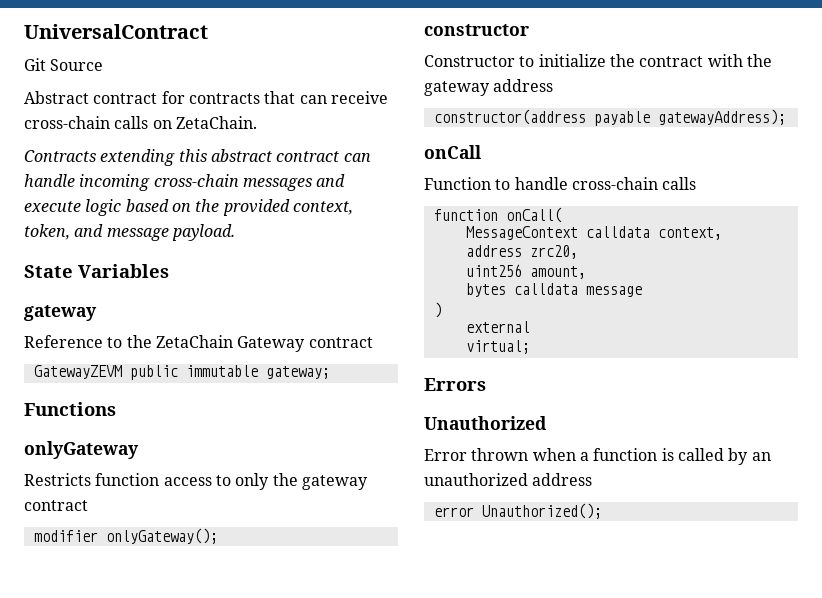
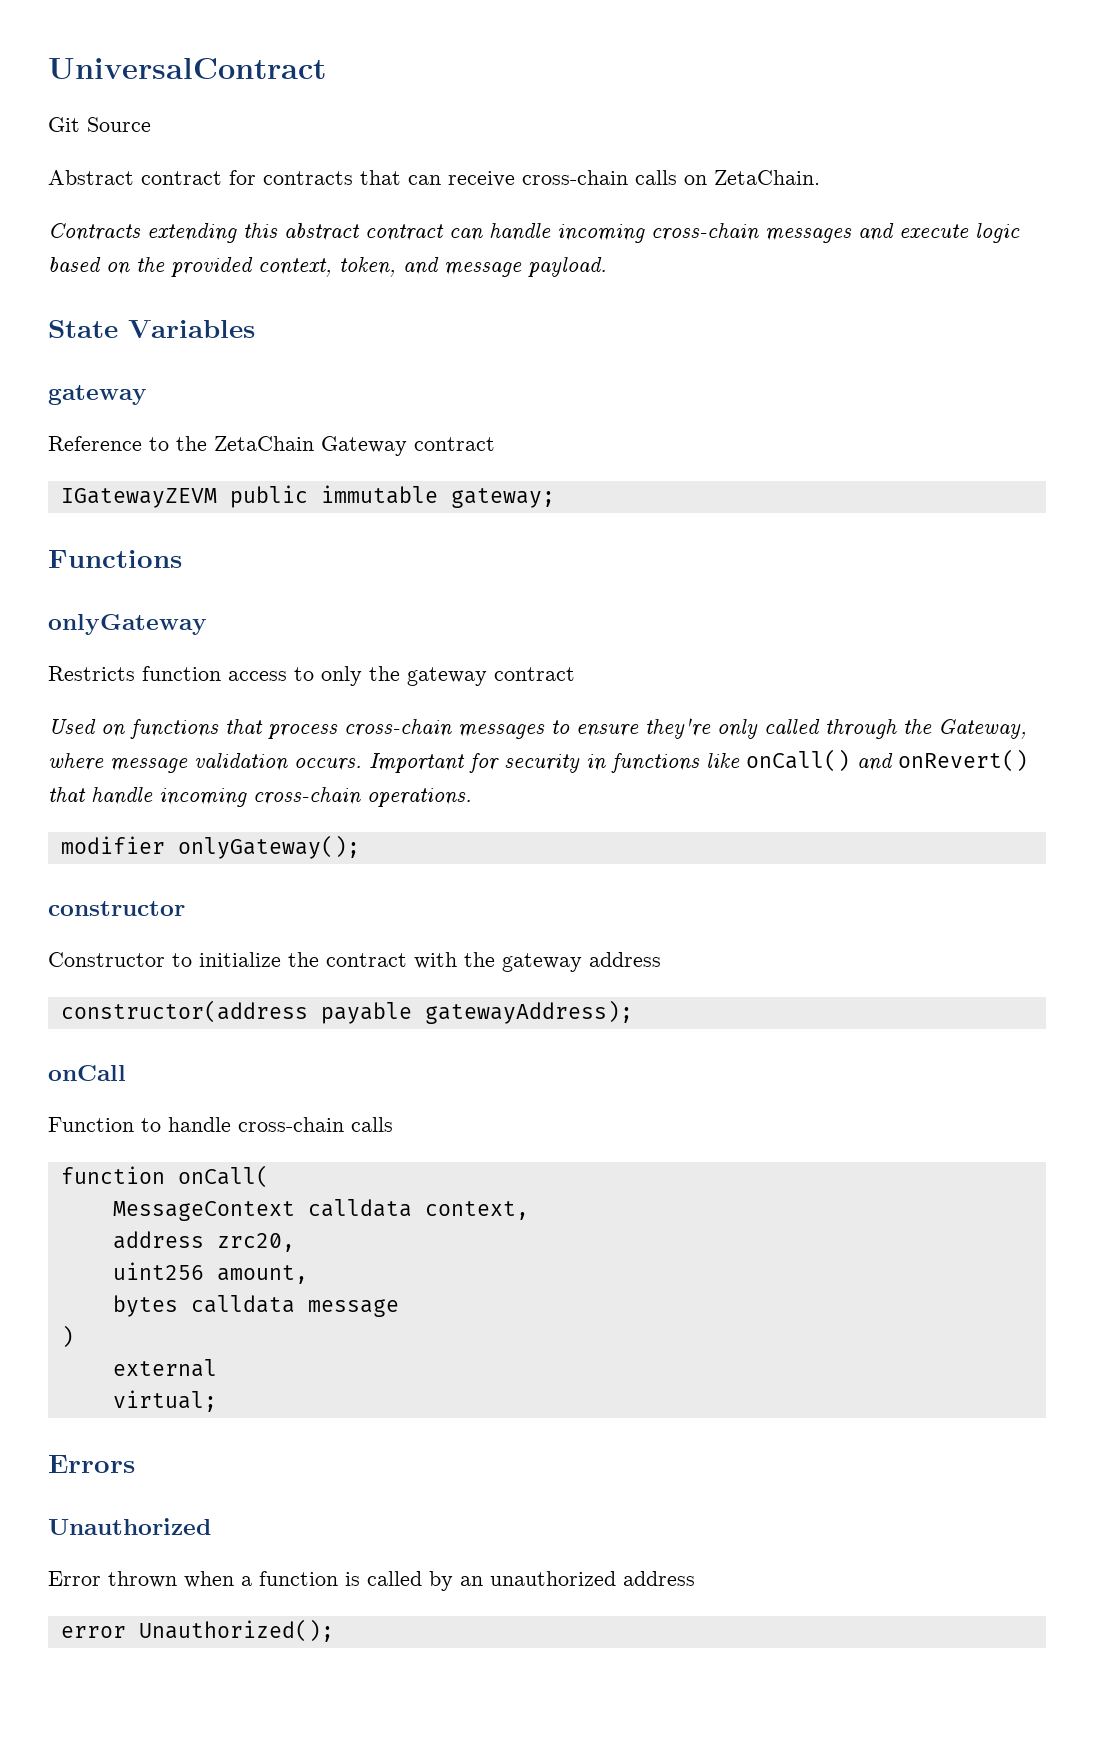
- GatewayZEVM public immutable gateway;
+ IGatewayZEVM public immutable gateway;
+ Used on functions that process cross-chain messages to ensure they're only called through the Gateway, where message validation occurs. Important for security in functions like onCall() and onRevert() that handle incoming cross-chain operations.

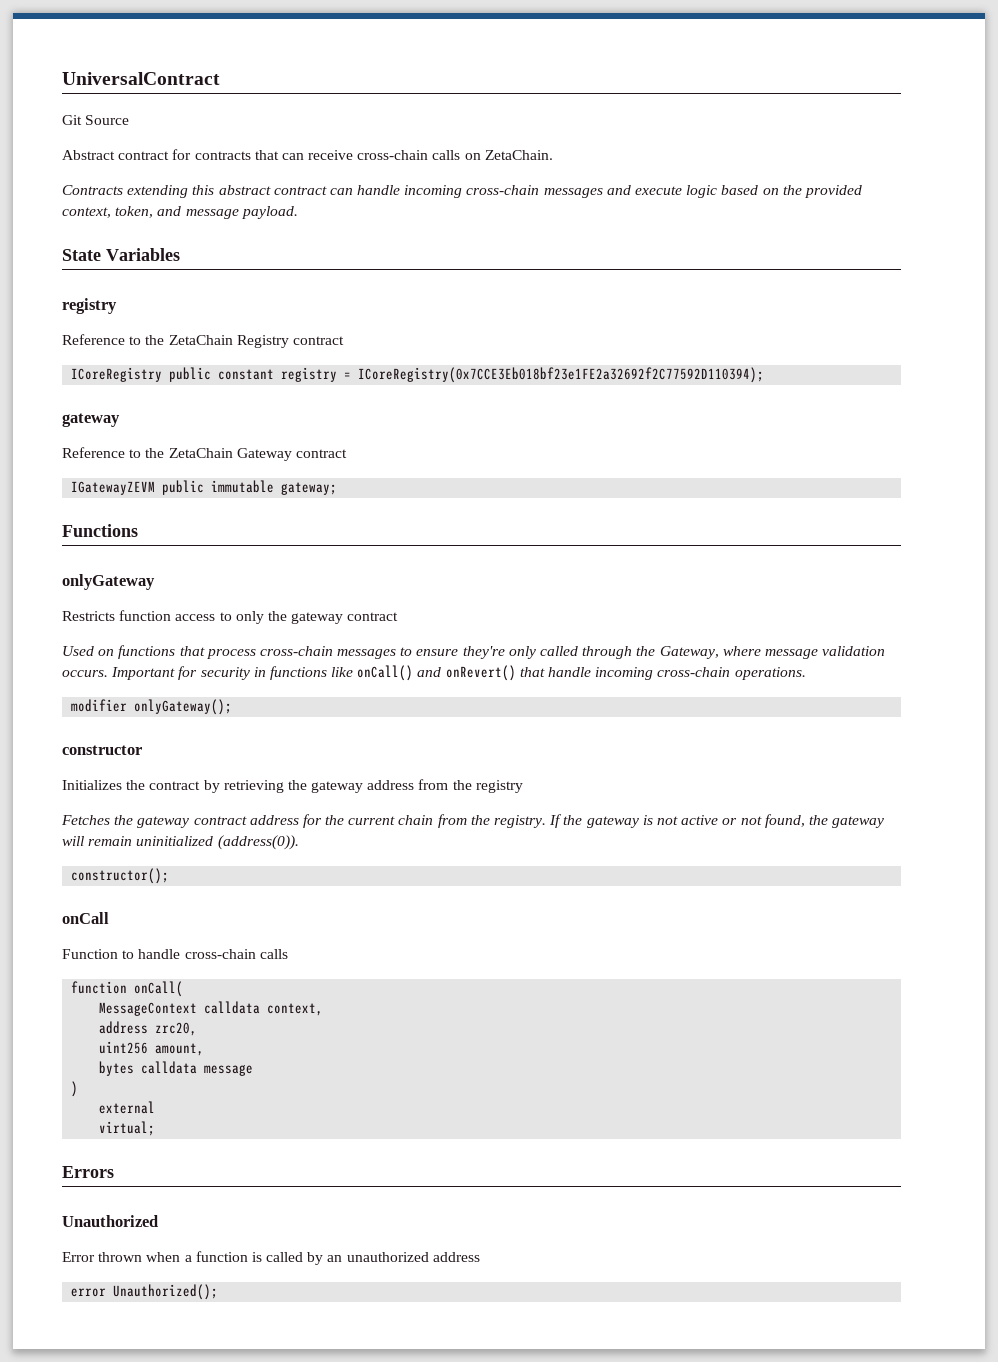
  State Variables
+ registry
+ Reference to the ZetaChain Registry contract
+ ICoreRegistry public constant registry = ICoreRegistry(0x7CCE3Eb018bf23e1FE2a32692f2C77592D110394);
- Constructor to initialize the contract with the gateway address
- constructor(address payable gatewayAddress);
+ Initializes the contract by retrieving the gateway address from the registry
+ Fetches the gateway contract address for the current chain from the registry. If the gateway is not active or not found, the gateway will remain uninitialized (address(0)).
+ constructor();

